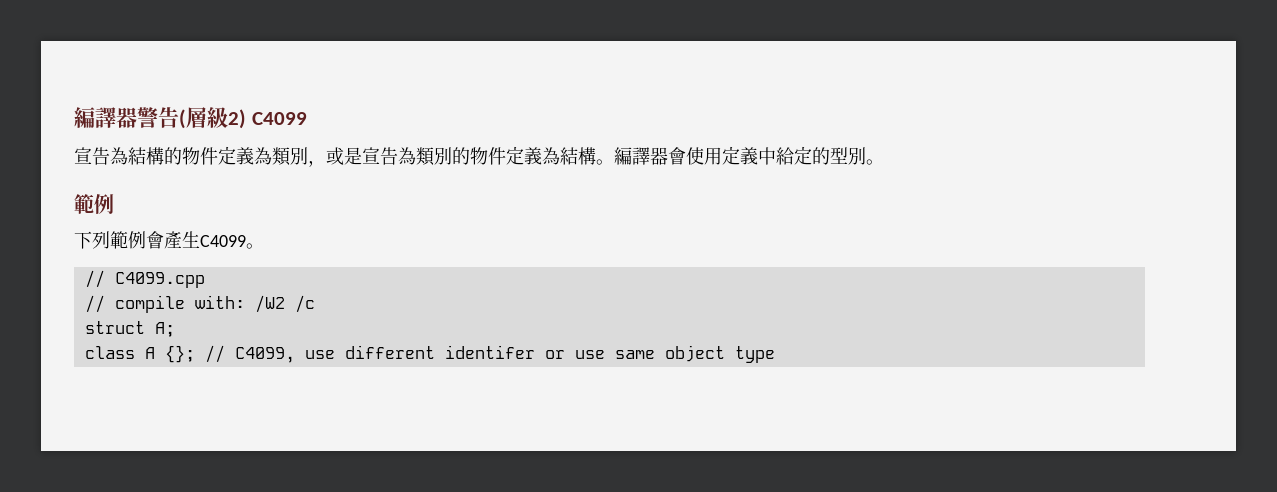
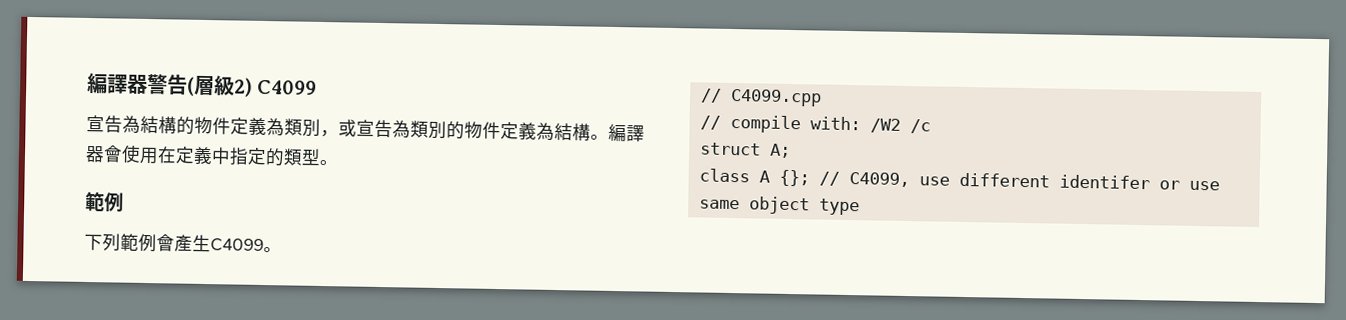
- 宣告為結構的物件定義為類別，或是宣告為類別的物件定義為結構。
+ 宣告為結構的物件定義為類別，或宣告為類別的物件定義為結構。
- 編譯器會使用定義中給定的型別。
+ 編譯器會使用在定義中指定的類型。

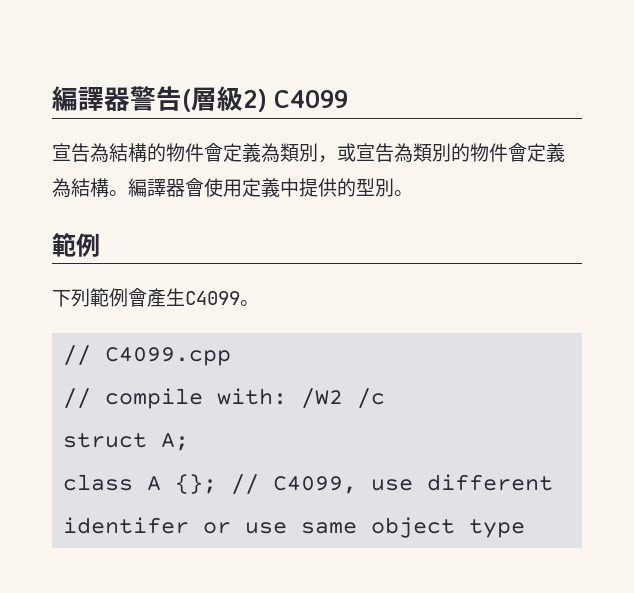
- 宣告為結構的物件定義為類別，或宣告為類別的物件定義為結構。
+ 宣告為結構的物件會定義為類別，或宣告為類別的物件會定義為結構。
- 編譯器會使用在定義中指定的類型。
+ 編譯器會使用定義中提供的型別。

